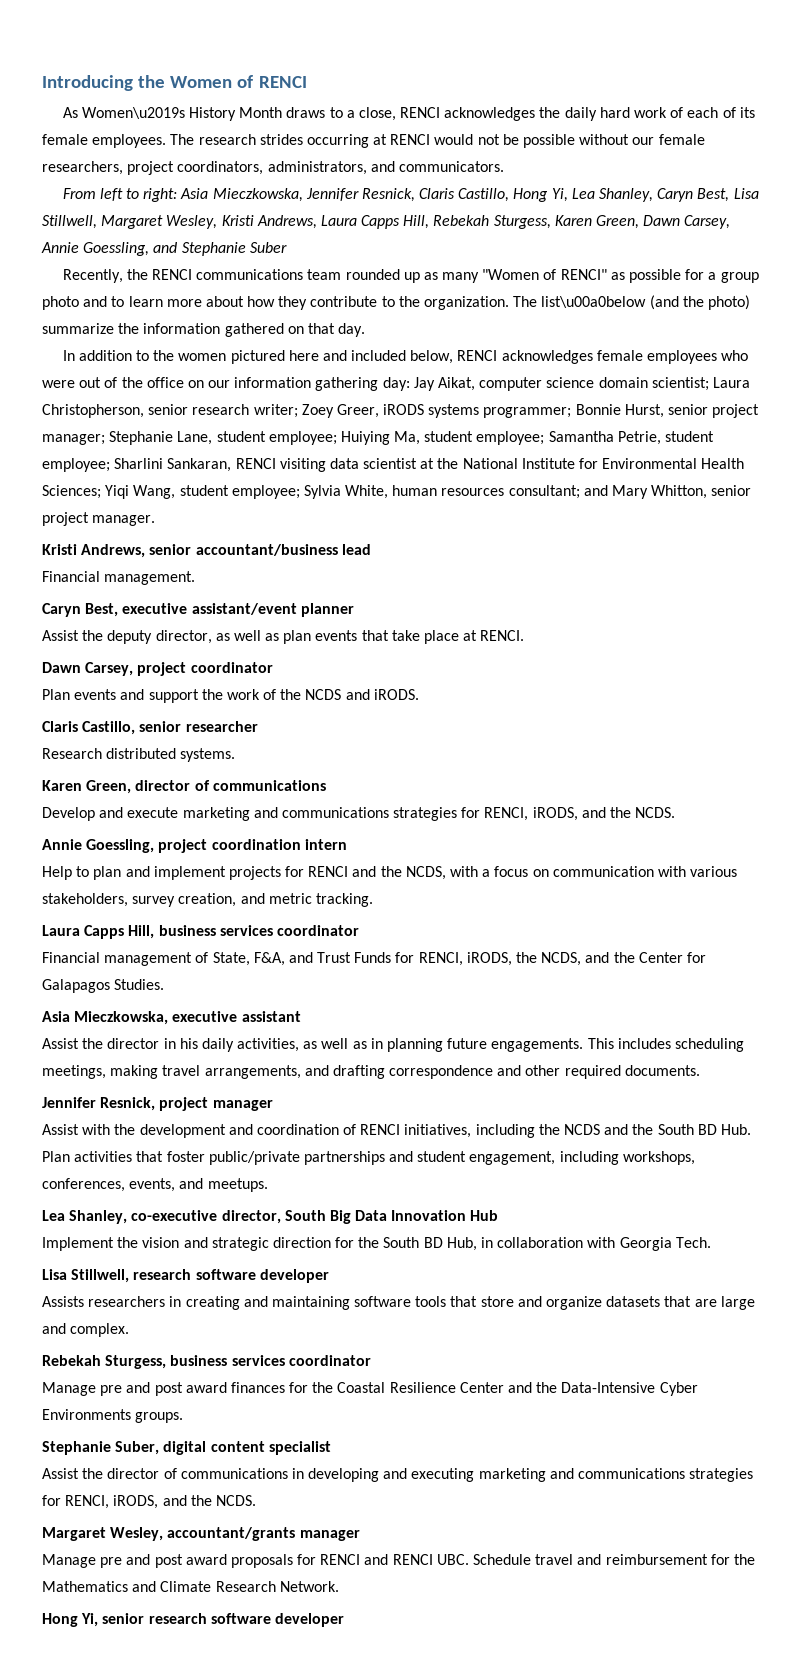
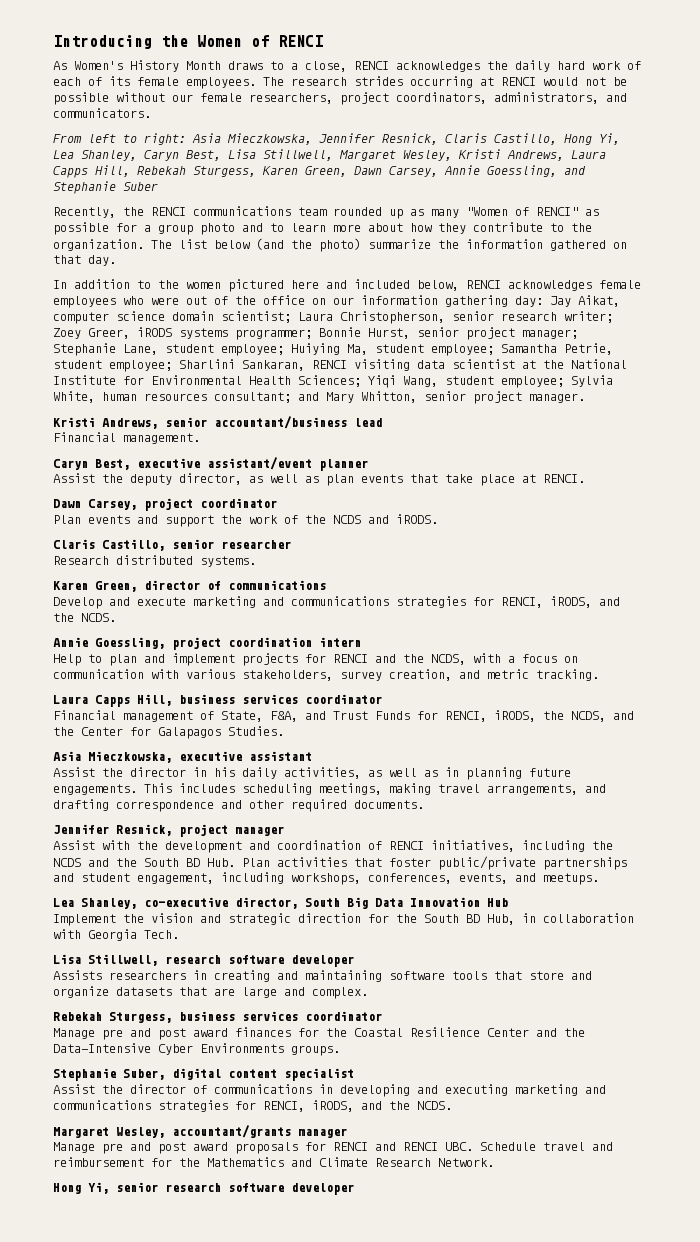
- As Women\u2019s History Month draws to a close, RENCI acknowledges the daily hard work of each of its female employees.
+ As Women's History Month draws to a close, RENCI acknowledges the daily hard work of each of its female employees.
- The list\u00a0below (and the photo) summarize the information gathered on that day.
+ The list below (and the photo) summarize the information gathered on that day.

